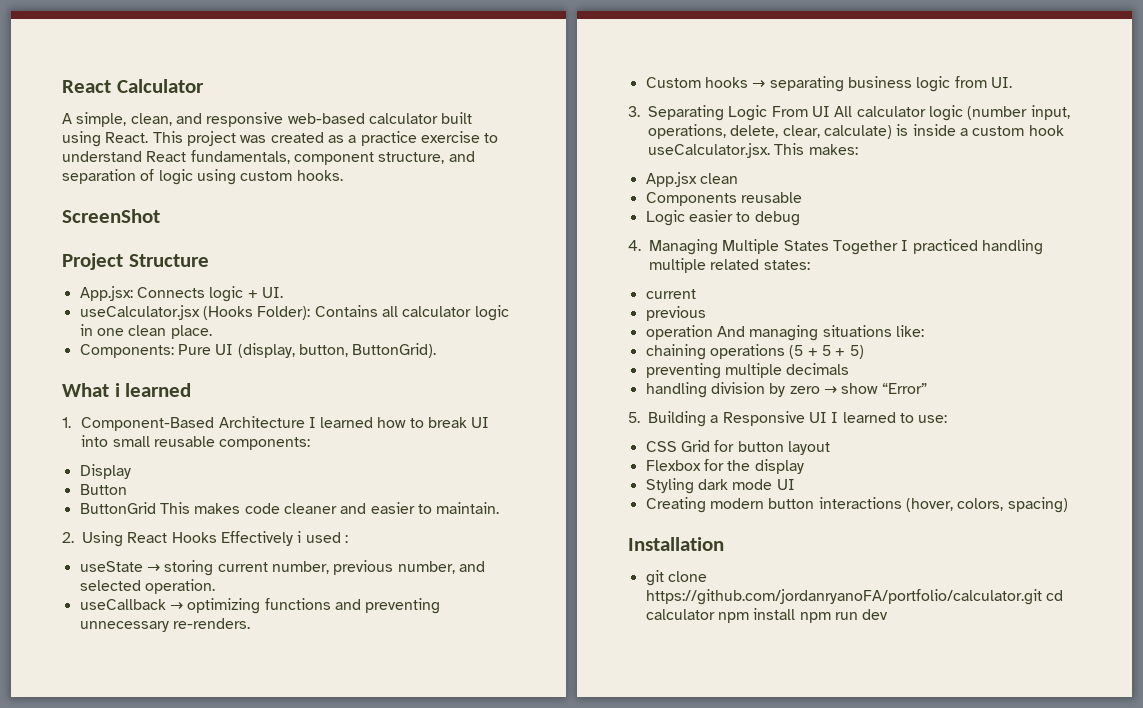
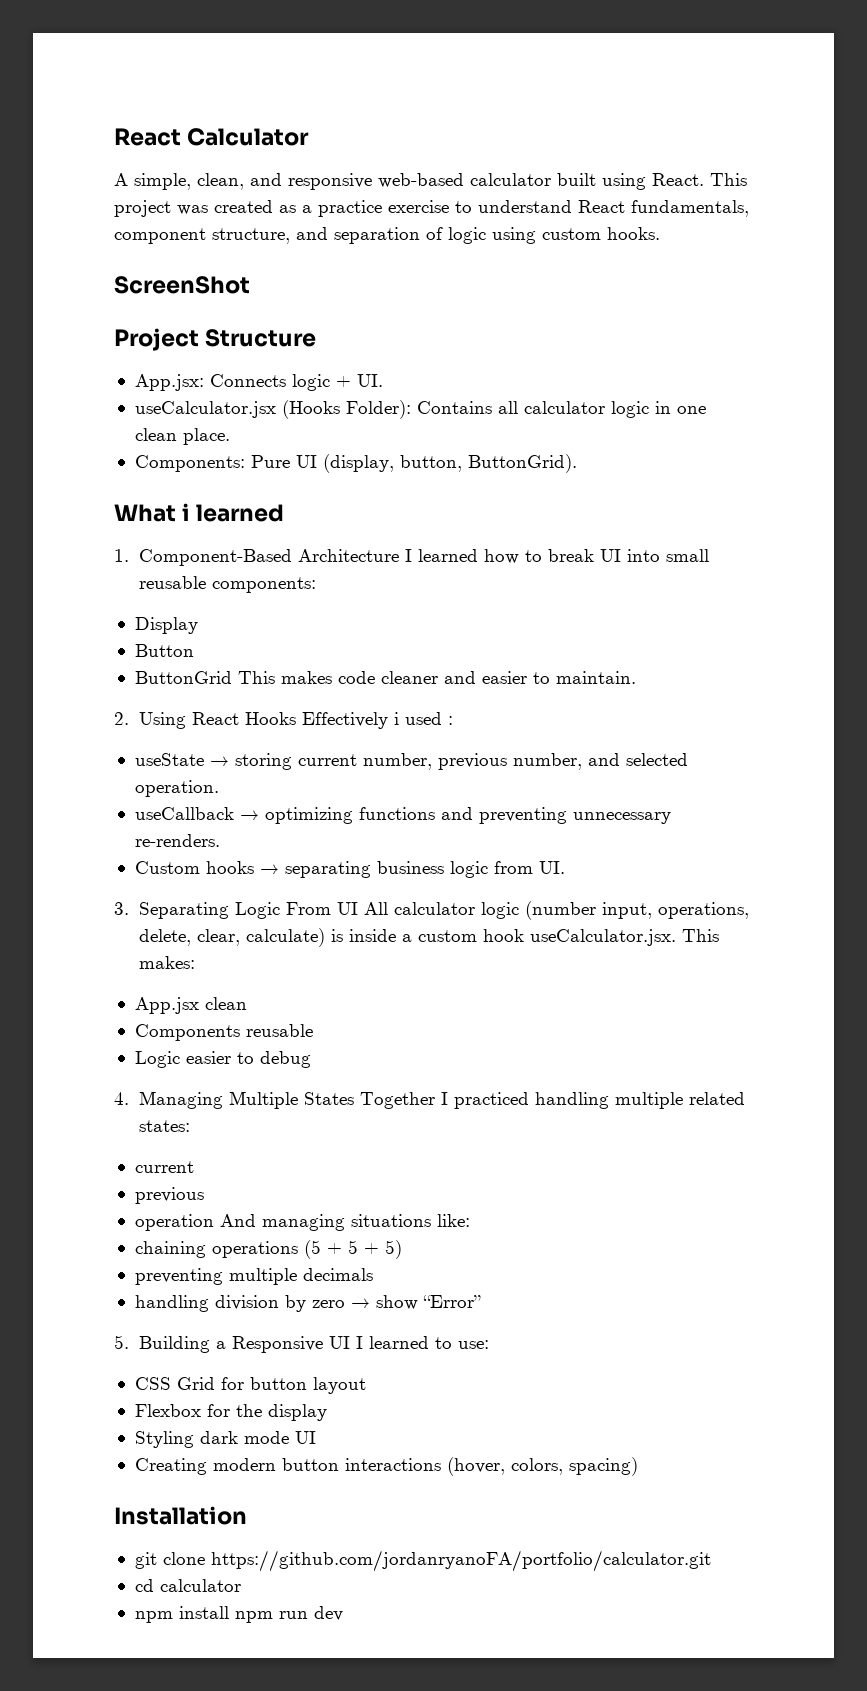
- git clone https://github.com/jordanryanoFA/portfolio/calculator.git cd calculator npm install npm run dev
+ git clone https://github.com/jordanryanoFA/portfolio/calculator.git
+ cd calculator
+ npm install npm run dev

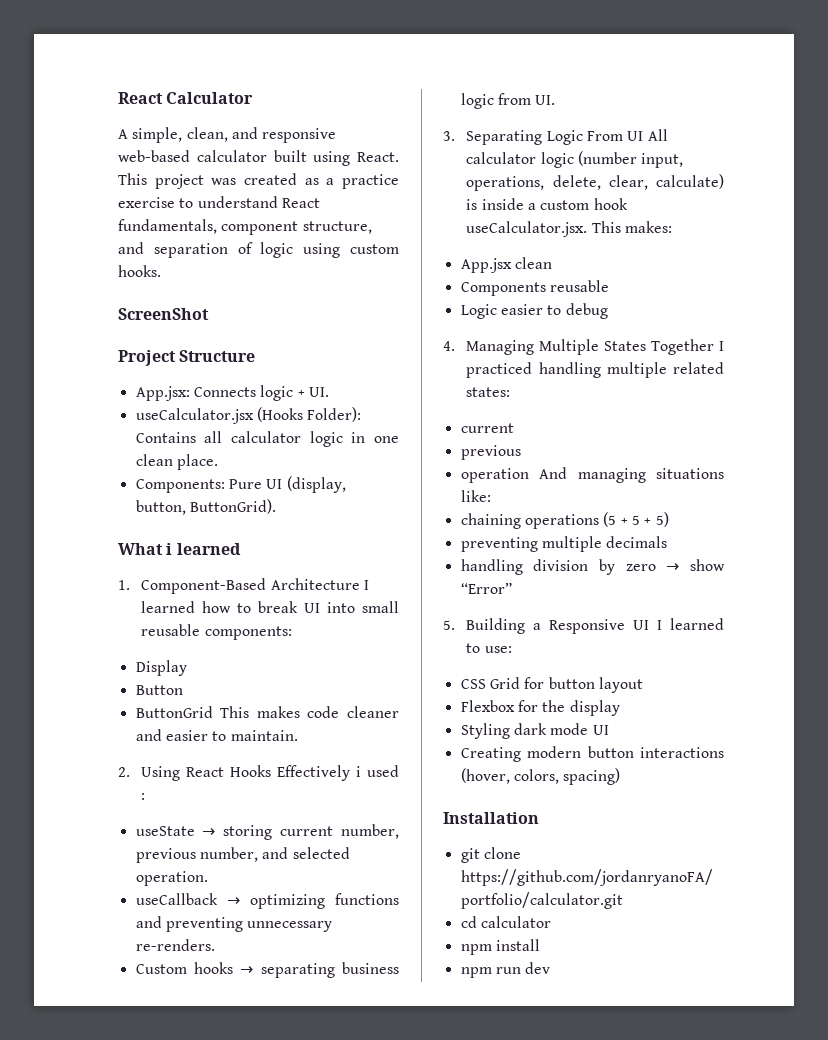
- npm install npm run dev
+ npm install
+ npm run dev

